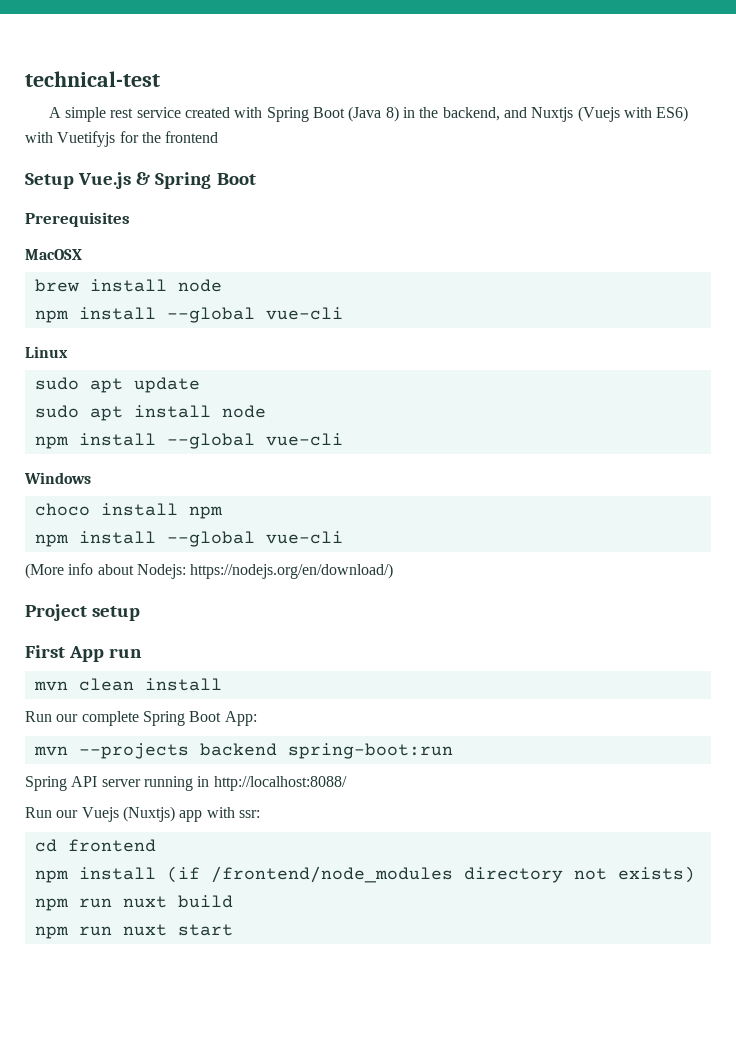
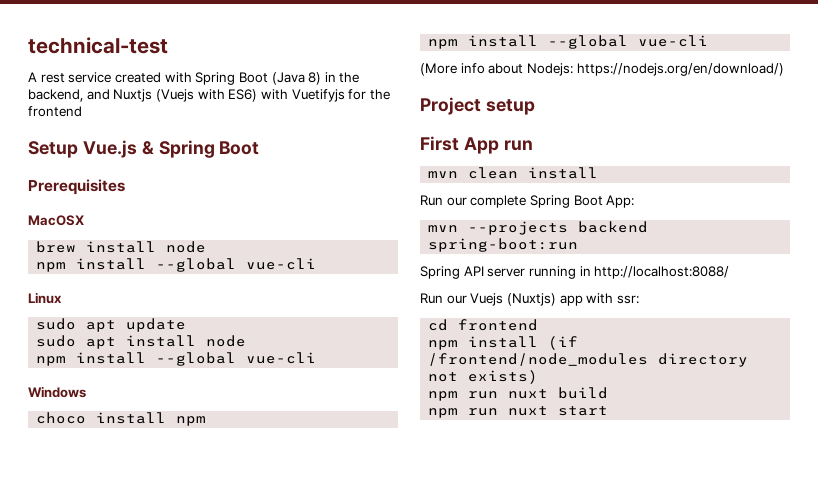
- A simple rest service created with Spring Boot (Java 8) in the backend, and Nuxtjs (Vuejs with ES6) with Vuetifyjs for the frontend
+ A rest service created with Spring Boot (Java 8) in the backend, and Nuxtjs (Vuejs with ES6) with Vuetifyjs for the frontend

